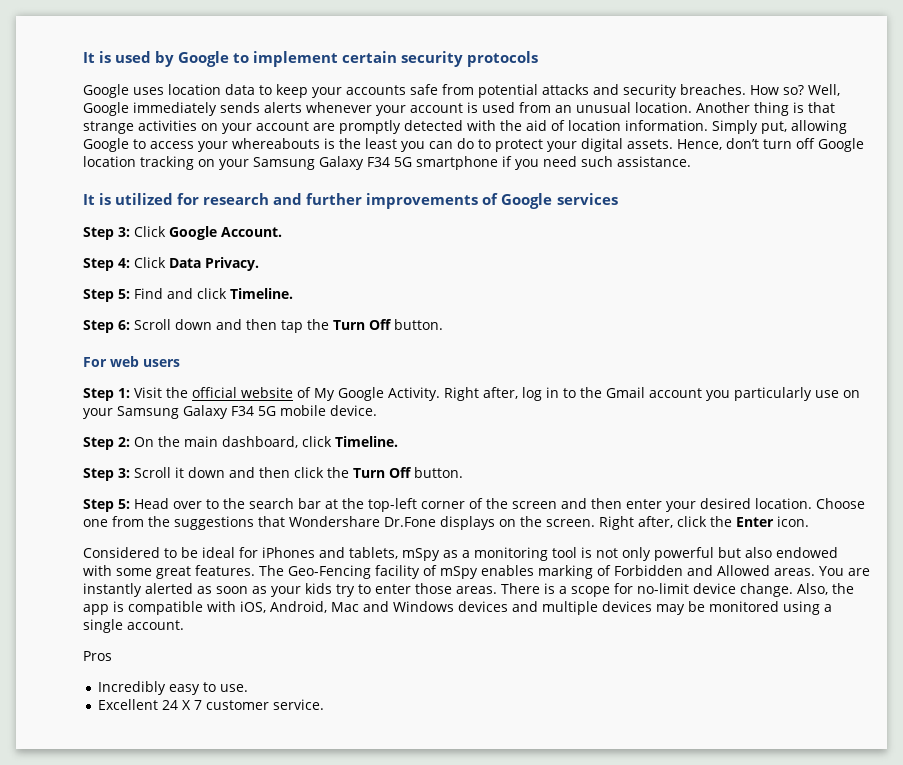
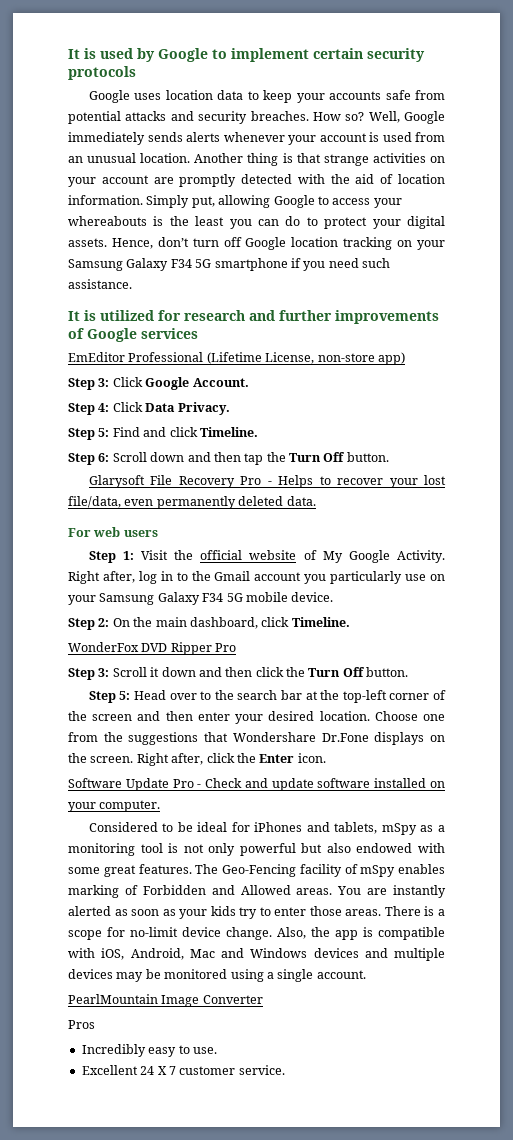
+ EmEditor Professional (Lifetime License, non-store app)
+ Glarysoft File Recovery Pro - Helps to recover your lost file/data, even permanently deleted data.
+ WonderFox DVD Ripper Pro
+ Software Update Pro - Check and update software installed on your computer.
+ PearlMountain Image Converter

